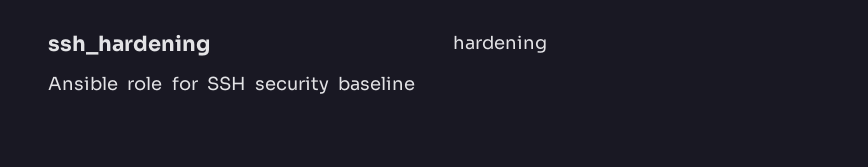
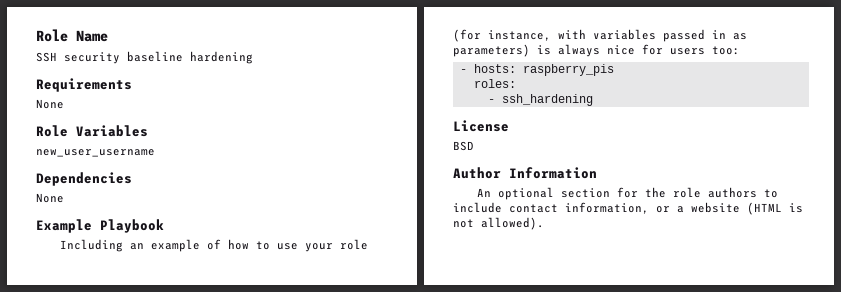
- ssh_hardening
- Ansible role for SSH security baseline hardening
+ Role Name
+ SSH security baseline hardening
+ Requirements
+ None
+ Role Variables
+ new_user_username
+ Dependencies
+ None
+ Example Playbook
+ Including an example of how to use your role (for instance, with variables passed in as parameters) is always nice for users too:
+ - hosts: raspberry_pis
+ roles:
+ - ssh_hardening
+ License
+ BSD
+ Author Information
+ An optional section for the role authors to include contact information, or a website (HTML is not allowed).

